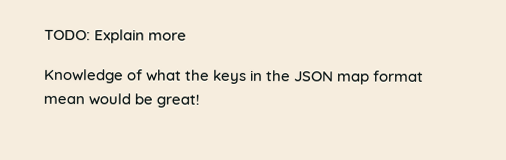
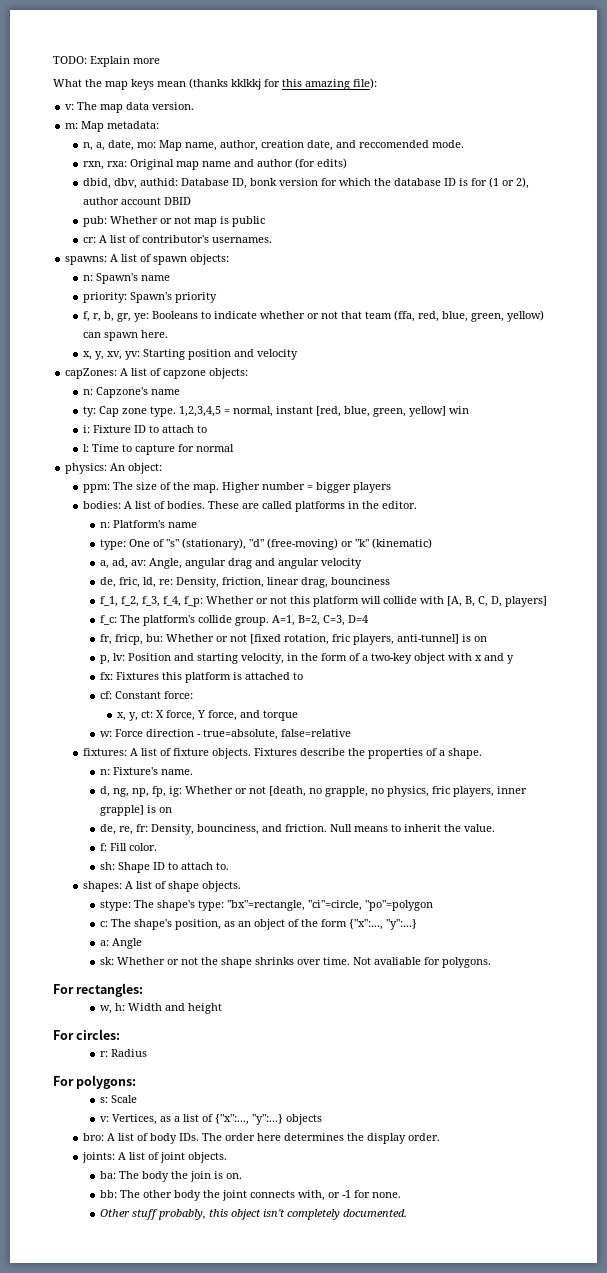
- Knowledge of what the keys in the JSON map format mean would be great!
+ What the map keys mean (thanks kklkkj for this amazing file):
+ v: The map data version.
+ m: Map metadata:
+ n, a, date, mo: Map name, author, creation date, and reccomended mode.
+ rxn, rxa: Original map name and author (for edits)
+ dbid, dbv, authid: Database ID, bonk version for which the database ID is for (1 or 2), author account DBID
+ pub: Whether or not map is public
+ cr: A list of contributor's usernames.
+ spawns: A list of spawn objects:
+ n: Spawn's name
+ priority: Spawn's priority
+ f, r, b, gr, ye: Booleans to indicate whether or not that team (ffa, red, blue, green, yellow) can spawn here.
+ x, y, xv, yv: Starting position and velocity
+ capZones: A list of capzone objects:
+ n: Capzone's name
+ ty: Cap zone type. 1,2,3,4,5 = normal, instant [red, blue, green, yellow] win
+ i: Fixture ID to attach to
+ l: Time to capture for normal
+ physics: An object:
+ ppm: The size of the map. Higher number = bigger players
+ bodies: A list of bodies. These are called platforms in the editor.
+ n: Platform's name
+ type: One of "s" (stationary), "d" (free-moving) or "k" (kinematic)
+ a, ad, av: Angle, angular drag and angular velocity
+ de, fric, ld, re: Density, friction, linear drag, bounciness
+ f_1, f_2, f_3, f_4, f_p: Whether or not this platform will collide with [A, B, C, D, players]
+ f_c: The platform's collide group. A=1, B=2, C=3, D=4
+ fr, fricp, bu: Whether or not [fixed rotation, fric players, anti-tunnel] is on
+ p, lv: Position and starting velocity, in the form of a two-key object with x and y
+ fx: Fixtures this platform is attached to
+ cf: Constant force:
+ x, y, ct: X force, Y force, and torque
+ w: Force direction - true=absolute, false=relative
+ fixtures: A list of fixture objects. Fixtures describe the properties of a shape.
+ n: Fixture's name.
+ d, ng, np, fp, ig: Whether or not [death, no grapple, no physics, fric players, inner grapple] is on
+ de, re, fr: Density, bounciness, and friction. Null means to inherit the value.
+ f: Fill color.
+ sh: Shape ID to attach to.
+ shapes: A list of shape objects.
+ stype: The shape's type: "bx"=rectangle, "ci"=circle, "po"=polygon
+ c: The shape's position, as an object of the form {"x":..., "y":...}
+ a: Angle
+ sk: Whether or not the shape shrinks over time. Not avaliable for polygons.
+ For rectangles:
+ w, h: Width and height
+ For circles:
+ r: Radius
+ For polygons:
+ s: Scale
+ v: Vertices, as a list of {"x":..., "y":...} objects
+ bro: A list of body IDs. The order here determines the display order.
+ joints: A list of joint objects.
+ ba: The body the join is on.
+ bb: The other body the joint connects with, or -1 for none.
+ Other stuff probably, this object isn't completely documented.

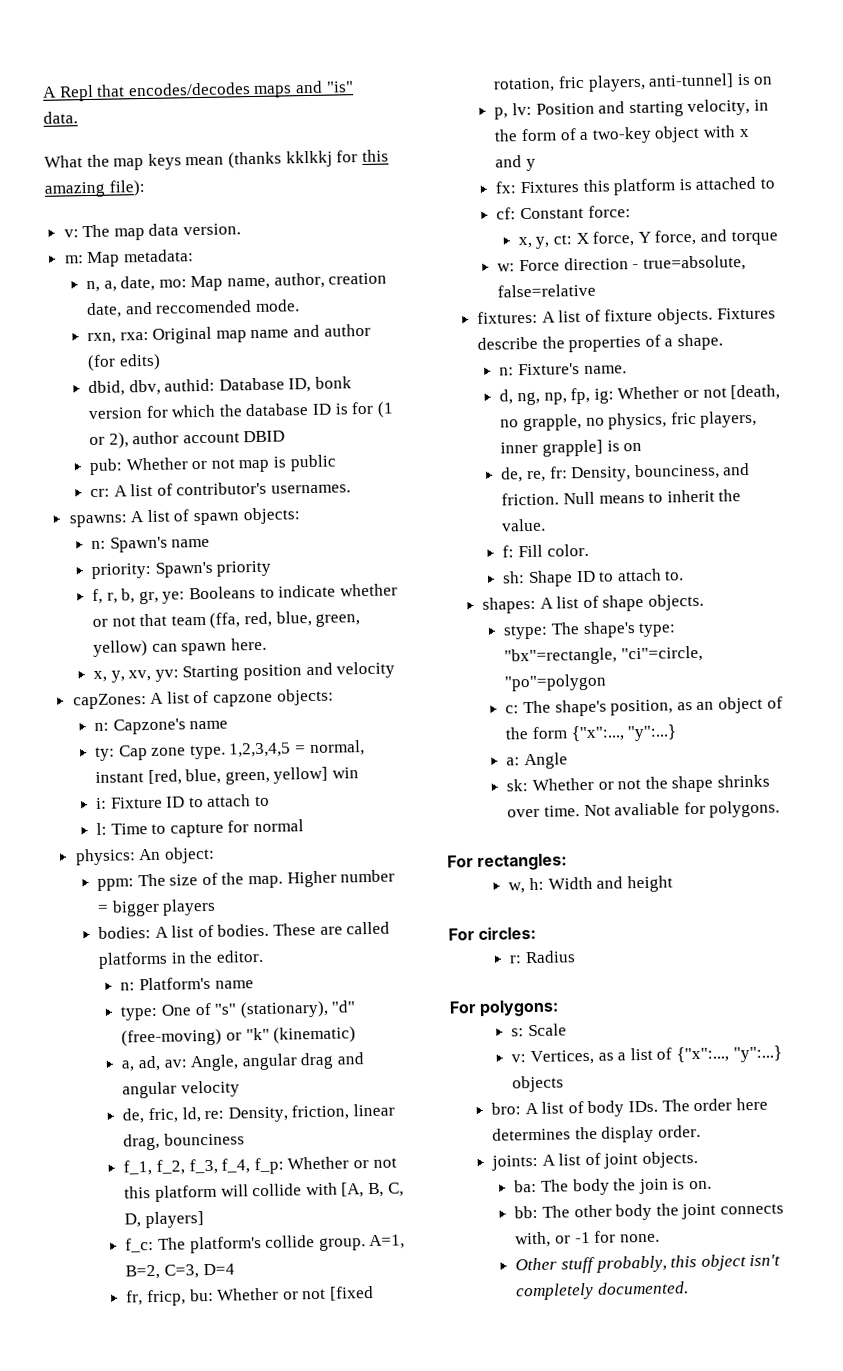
- TODO: Explain more
+ A Repl that encodes/decodes maps and "is" data.

